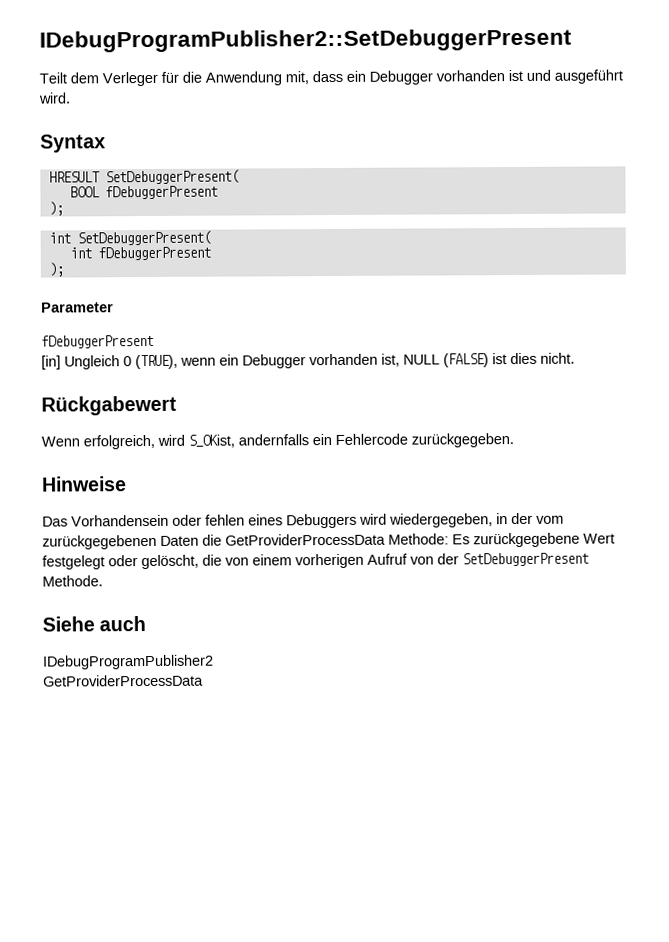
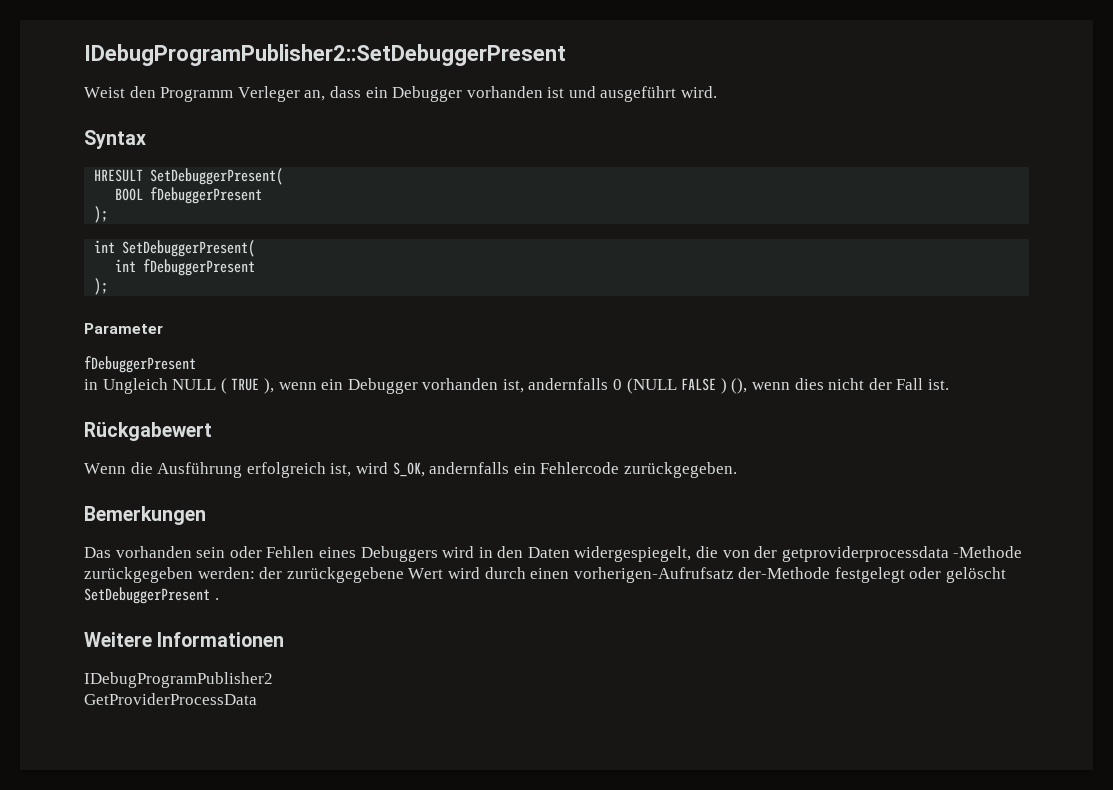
- Teilt dem Verleger für die Anwendung mit, dass ein Debugger vorhanden ist und ausgeführt wird.
+ Weist den Programm Verleger an, dass ein Debugger vorhanden ist und ausgeführt wird.
- [in] Ungleich 0 (TRUE), wenn ein Debugger vorhanden ist, NULL (FALSE) ist dies nicht.
+ in Ungleich NULL ( TRUE ), wenn ein Debugger vorhanden ist, andernfalls 0 (NULL FALSE ) (), wenn dies nicht der Fall ist.
  Rückgabewert
- Wenn erfolgreich, wird S_OKist, andernfalls ein Fehlercode zurückgegeben.
+ Wenn die Ausführung erfolgreich ist, wird S_OK, andernfalls ein Fehlercode zurückgegeben.
- Hinweise
+ Bemerkungen
- Das Vorhandensein oder fehlen eines Debuggers wird wiedergegeben, in der vom zurückgegebenen Daten die GetProviderProcessData Methode: Es zurückgegebene Wert festgelegt oder gelöscht, die von einem vorherigen Aufruf von der SetDebuggerPresent Methode.
- Siehe auch
+ Das vorhanden sein oder Fehlen eines Debuggers wird in den Daten widergespiegelt, die von der getproviderprocessdata -Methode zurückgegeben werden: der zurückgegebene Wert wird durch einen vorherigen-Aufrufsatz der-Methode festgelegt oder gelöscht SetDebuggerPresent .
+ Weitere Informationen

